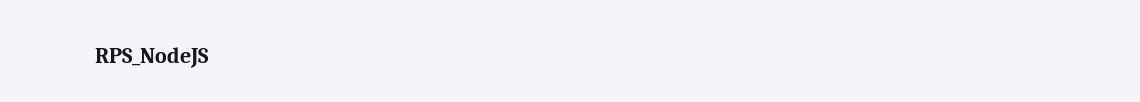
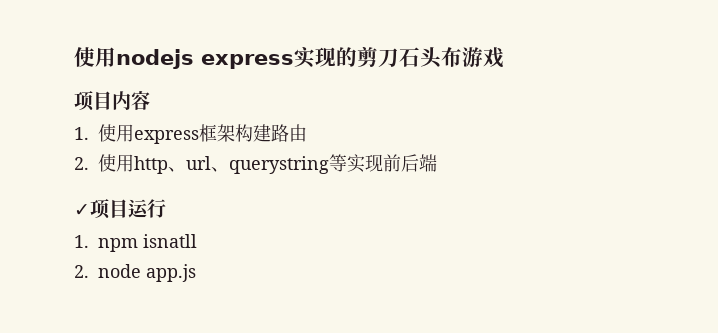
- RPS_NodeJS
+ 使用nodejs express实现的剪刀石头布游戏
+ 项目内容
+ 1.使用express框架构建路由
+ 2.使用http、url、querystring等实现前后端
+ ✓项目运行
+ 1. npm isnatll
+ 2. node app.js

